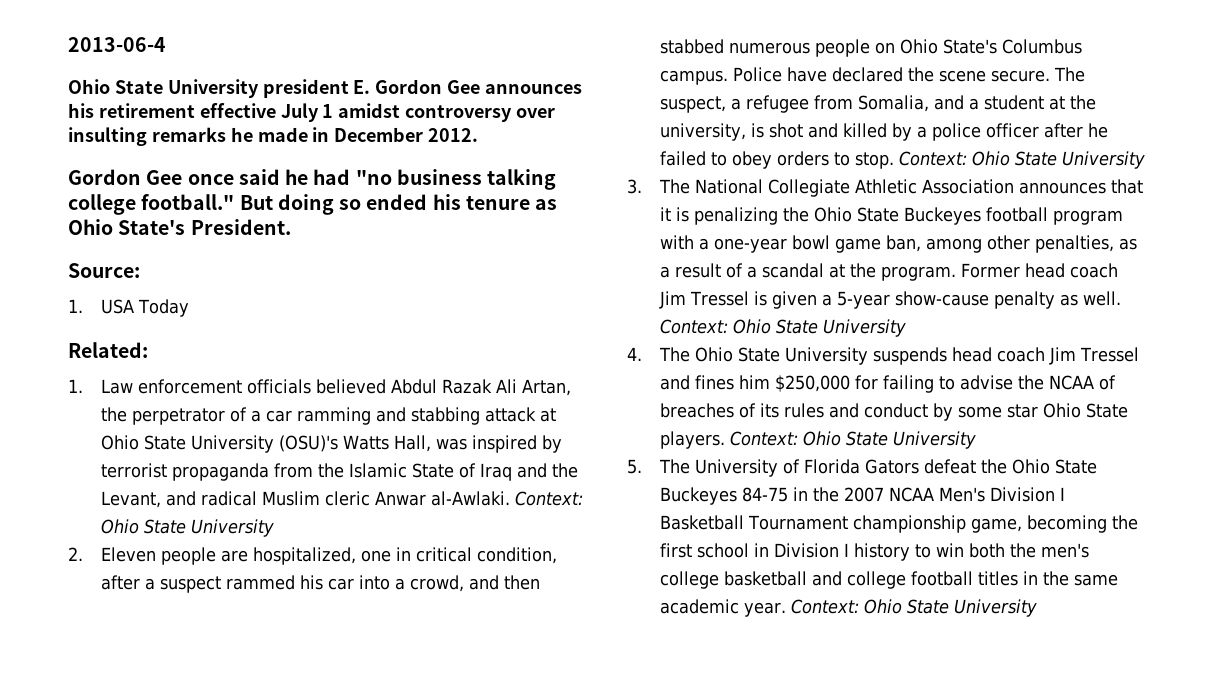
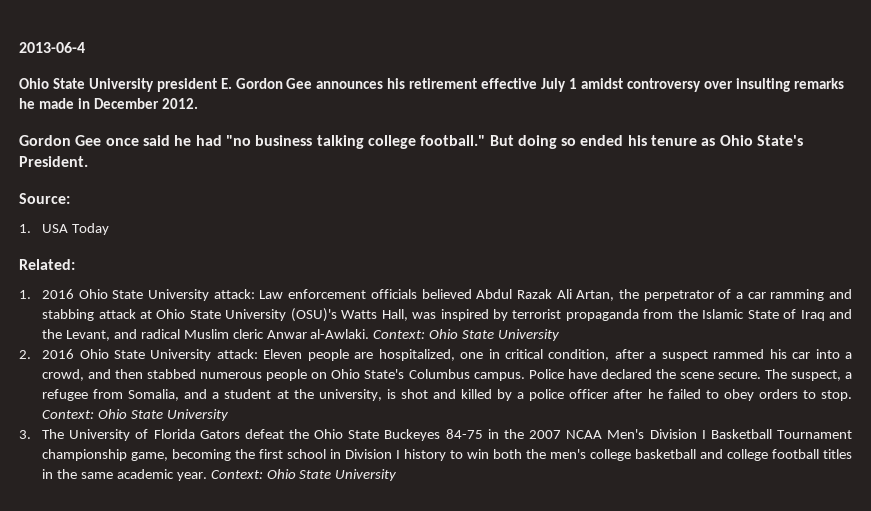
- 1. Law enforcement officials believed Abdul Razak Ali Artan, the perpetrator of a car ramming and stabbing attack at Ohio State University (OSU)'s Watts Hall, was inspired by terrorist propaganda from the Islamic State of Iraq and the Levant, and radical Muslim cleric Anwar al-Awlaki.
+ 1. 2016 Ohio State University attack: Law enforcement officials believed Abdul Razak Ali Artan, the perpetrator of a car ramming and stabbing attack at Ohio State University (OSU)'s Watts Hall, was inspired by terrorist propaganda from the Islamic State of Iraq and the Levant, and radical Muslim cleric Anwar al-Awlaki.
- 2. Eleven people are hospitalized, one in critical condition, after a suspect rammed his car into a crowd, and then stabbed numerous people on Ohio State's Columbus campus.
+ 2. 2016 Ohio State University attack: Eleven people are hospitalized, one in critical condition, after a suspect rammed his car into a crowd, and then stabbed numerous people on Ohio State's Columbus campus.
- 3. The National Collegiate Athletic Association announces that it is penalizing the Ohio State Buckeyes football program with a one-year bowl game ban, among other penalties, as a result of a scandal at the program. Former head coach Jim Tressel is given a 5-year show-cause penalty as well. Context: Ohio State University
- 4. The Ohio State University suspends head coach Jim Tressel and fines him $250,000 for failing to advise the NCAA of breaches of its rules and conduct by some star Ohio State players. Context: Ohio State University
- 5. The University of Florida Gators defeat the Ohio State Buckeyes 84-75 in the 2007 NCAA Men's Division I Basketball Tournament championship game, becoming the first school in Division I history to win both the men's college basketball and college football titles in the same academic year.
+ 3. The University of Florida Gators defeat the Ohio State Buckeyes 84-75 in the 2007 NCAA Men's Division I Basketball Tournament championship game, becoming the first school in Division I history to win both the men's college basketball and college football titles in the same academic year.

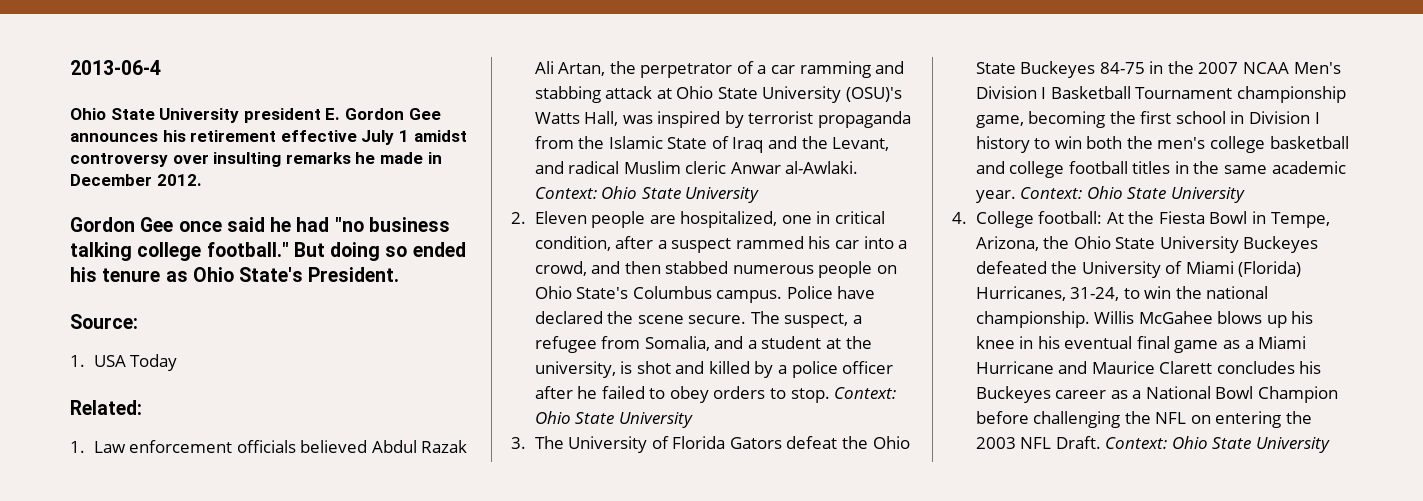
- 1. 2016 Ohio State University attack: Law enforcement officials believed Abdul Razak Ali Artan, the perpetrator of a car ramming and stabbing attack at Ohio State University (OSU)'s Watts Hall, was inspired by terrorist propaganda from the Islamic State of Iraq and the Levant, and radical Muslim cleric Anwar al-Awlaki.
+ 1. Law enforcement officials believed Abdul Razak Ali Artan, the perpetrator of a car ramming and stabbing attack at Ohio State University (OSU)'s Watts Hall, was inspired by terrorist propaganda from the Islamic State of Iraq and the Levant, and radical Muslim cleric Anwar al-Awlaki.
- 2. 2016 Ohio State University attack: Eleven people are hospitalized, one in critical condition, after a suspect rammed his car into a crowd, and then stabbed numerous people on Ohio State's Columbus campus.
+ 2. Eleven people are hospitalized, one in critical condition, after a suspect rammed his car into a crowd, and then stabbed numerous people on Ohio State's Columbus campus.
+ 4. College football: At the Fiesta Bowl in Tempe, Arizona, the Ohio State University Buckeyes defeated the University of Miami (Florida) Hurricanes, 31-24, to win the national championship. Willis McGahee blows up his knee in his eventual final game as a Miami Hurricane and Maurice Clarett concludes his Buckeyes career as a National Bowl Champion before challenging the NFL on entering the 2003 NFL Draft. Context: Ohio State University

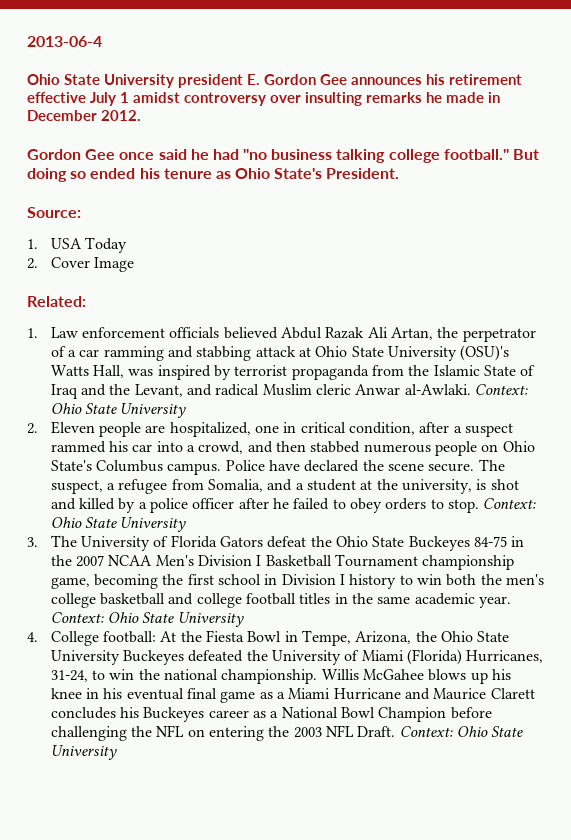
+ 2. Cover Image

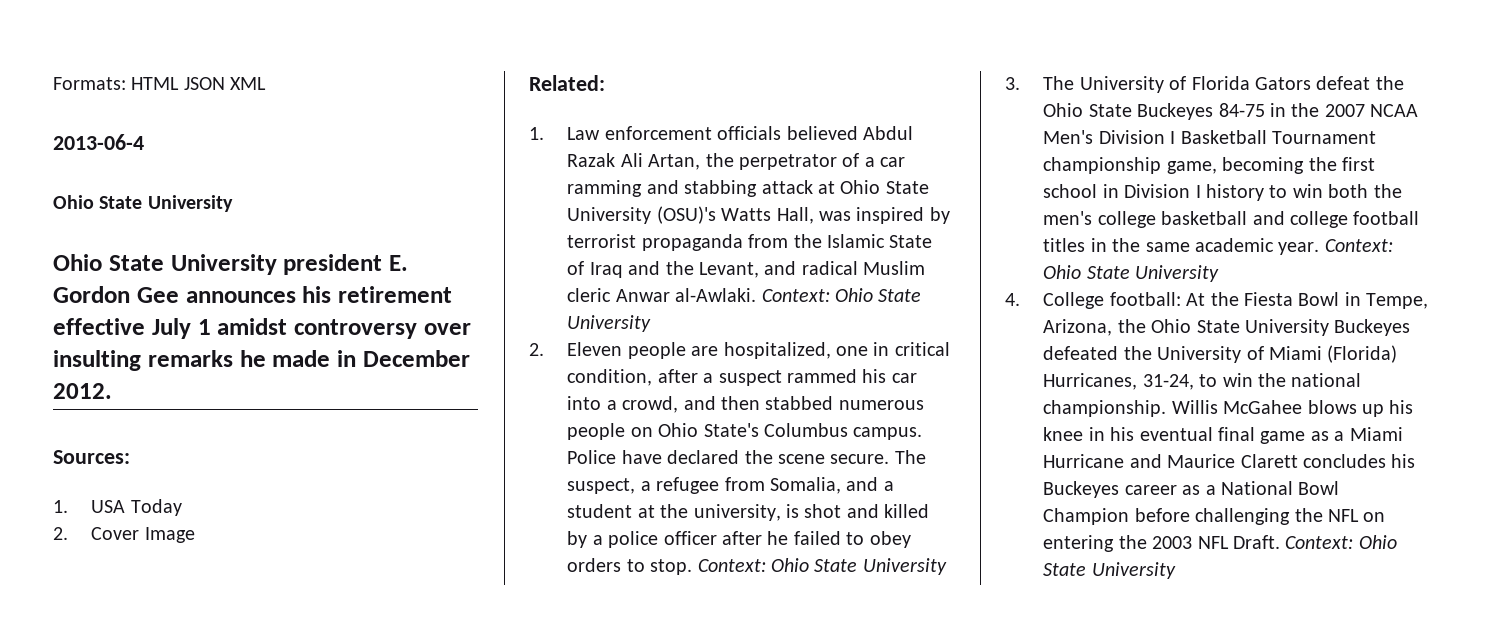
+ Formats: HTML JSON XML
  2013-06-4
+ Ohio State University
- Gordon Gee once said he had "no business talking college football." But doing so ended his tenure as Ohio State's President.
- Source:
+ Sources:

